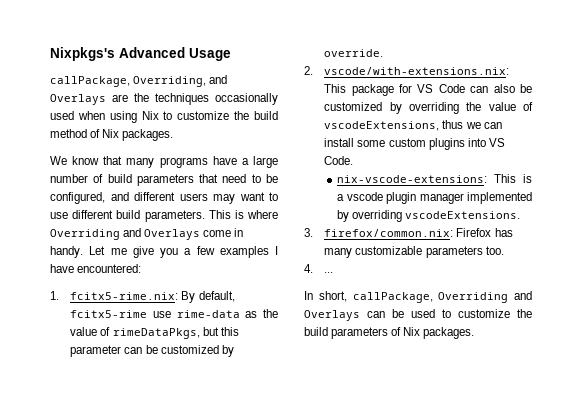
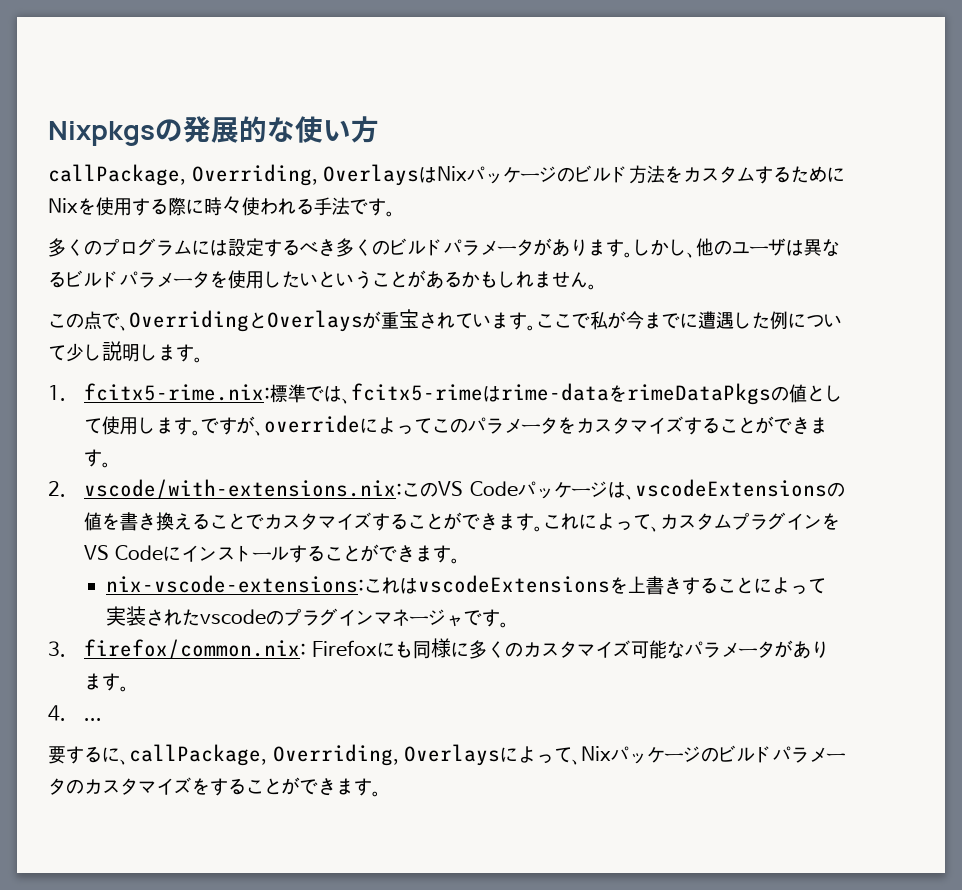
- Nixpkgs's Advanced Usage
- callPackage, Overriding, and Overlays are the techniques occasionally used when using Nix to customize the build method of Nix packages.
- We know that many programs have a large number of build parameters that need to be configured, and different users may want to use different build parameters. This is where Overriding and Overlays come in handy. Let me give you a few examples I have encountered:
- 1. fcitx5-rime.nix: By default, fcitx5-rime use rime-data as the value of rimeDataPkgs, but this parameter can be customized by override.
- 2. vscode/with-extensions.nix: This package for VS Code can also be customized by overriding the value of vscodeExtensions, thus we can install some custom plugins into VS Code.
- nix-vscode-extensions: This is a vscode plugin manager implemented by overriding vscodeExtensions.
- 3. firefox/common.nix: Firefox has many customizable parameters too.
+ Nixpkgsの発展的な使い方
+ callPackage, Overriding, OverlaysはNixパッケージのビルド方法をカスタムするためにNixを使用する際に時々使われる手法です。
+ 多くのプログラムには設定するべき多くのビルドパラメータがあります。しかし、他のユーザは異なるビルドパラメータを使用したいということがあるかもしれません。
+ この点で、OverridingとOverlaysが重宝されています。ここで私が今までに遭遇した例について少し説明します。
+ 1. fcitx5-rime.nix:標準では、fcitx5-rimeはrime-dataをrimeDataPkgsの値として使用します。ですが、overrideによってこのパラメータをカスタマイズすることができます。
+ 2. vscode/with-extensions.nix:このVS Codeパッケージは、vscodeExtensionsの値を書き換えることでカスタマイズすることができます。これによって、カスタムプラグインをVS Codeにインストールすることができます。
+ nix-vscode-extensions:これはvscodeExtensionsを上書きすることによって実装されたvscodeのプラグインマネージャです。
+ 3. firefox/common.nix: Firefoxにも同様に多くのカスタマイズ可能なパラメータがあります。
  4. ...
- In short, callPackage, Overriding and Overlays can be used to customize the build parameters of Nix packages.
+ 要するに、callPackage, Overriding, Overlaysによって、Nixパッケージのビルドパラメータのカスタマイズをすることができます。

